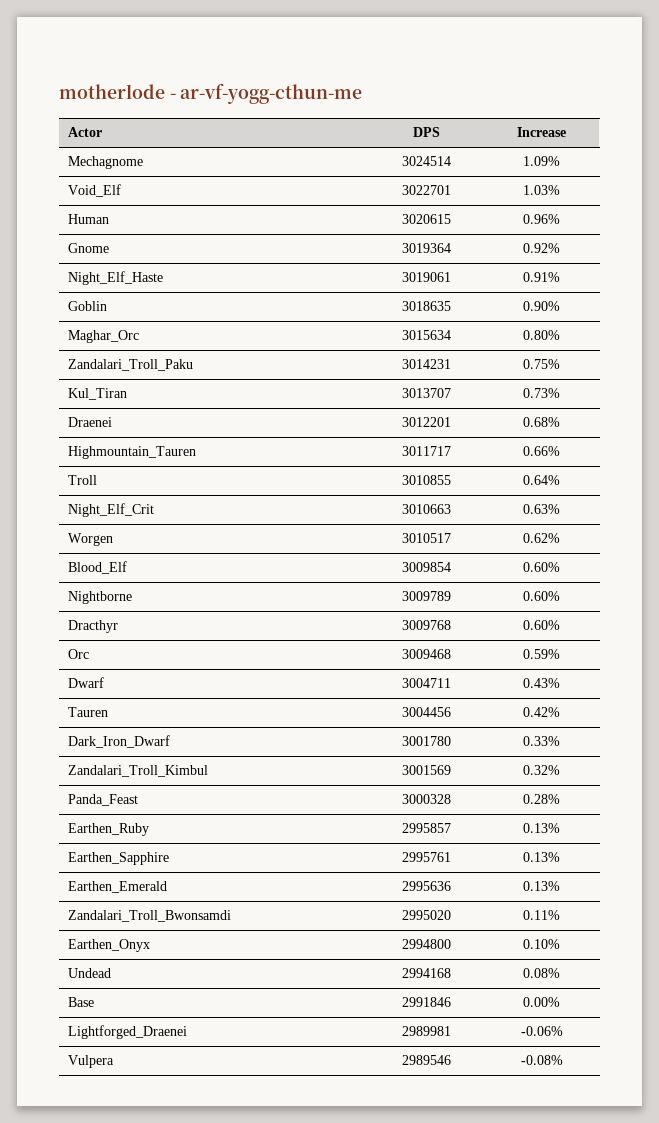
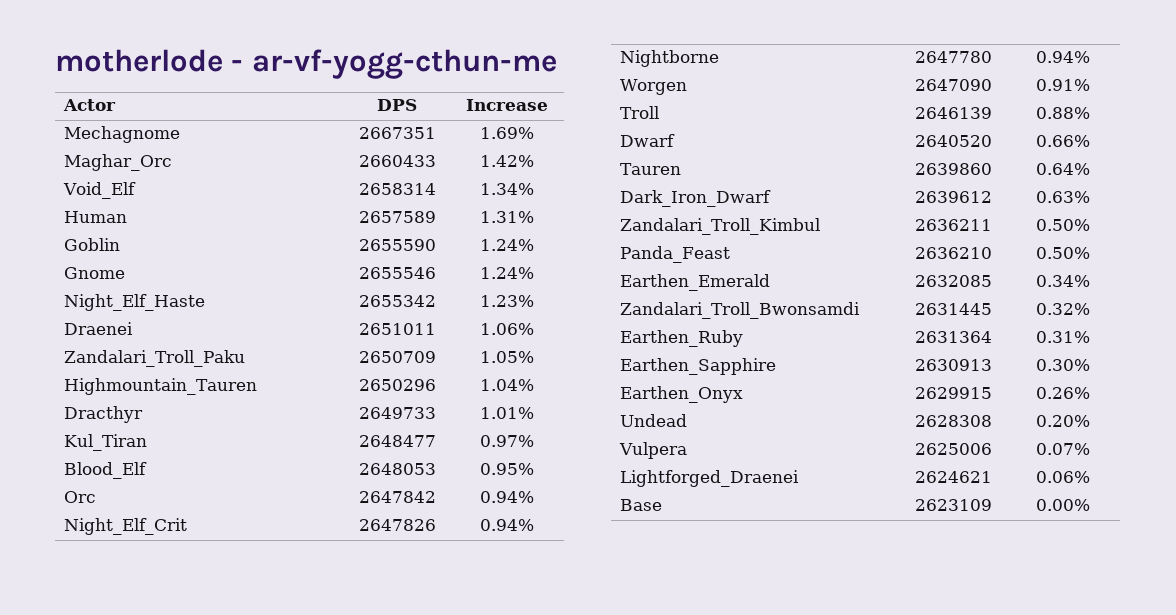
- Mechagnome | 3024514 | 1.09%
+ Mechagnome | 2667351 | 1.69%
+ Maghar_Orc | 2660433 | 1.42%
- Void_Elf | 3022701 | 1.03%
+ Void_Elf | 2658314 | 1.34%
- Human | 3020615 | 0.96%
+ Human | 2657589 | 1.31%
+ Goblin | 2655590 | 1.24%
- Gnome | 3019364 | 0.92%
+ Gnome | 2655546 | 1.24%
- Night_Elf_Haste | 3019061 | 0.91%
- Goblin | 3018635 | 0.90%
- Maghar_Orc | 3015634 | 0.80%
- Zandalari_Troll_Paku | 3014231 | 0.75%
- Kul_Tiran | 3013707 | 0.73%
- Draenei | 3012201 | 0.68%
- Highmountain_Tauren | 3011717 | 0.66%
+ Night_Elf_Haste | 2655342 | 1.23%
+ Draenei | 2651011 | 1.06%
+ Zandalari_Troll_Paku | 2650709 | 1.05%
+ Highmountain_Tauren | 2650296 | 1.04%
+ Dracthyr | 2649733 | 1.01%
+ Kul_Tiran | 2648477 | 0.97%
+ Blood_Elf | 2648053 | 0.95%
+ Orc | 2647842 | 0.94%
+ Night_Elf_Crit | 2647826 | 0.94%
+ Nightborne | 2647780 | 0.94%
+ Worgen | 2647090 | 0.91%
+ Troll | 2646139 | 0.88%
+ Dwarf | 2640520 | 0.66%
- Troll | 3010855 | 0.64%
+ Tauren | 2639860 | 0.64%
- Night_Elf_Crit | 3010663 | 0.63%
+ Dark_Iron_Dwarf | 2639612 | 0.63%
- Worgen | 3010517 | 0.62%
- Blood_Elf | 3009854 | 0.60%
- Nightborne | 3009789 | 0.60%
- Dracthyr | 3009768 | 0.60%
- Orc | 3009468 | 0.59%
- Dwarf | 3004711 | 0.43%
- Tauren | 3004456 | 0.42%
- Dark_Iron_Dwarf | 3001780 | 0.33%
- Zandalari_Troll_Kimbul | 3001569 | 0.32%
- Panda_Feast | 3000328 | 0.28%
+ Zandalari_Troll_Kimbul | 2636211 | 0.50%
+ Panda_Feast | 2636210 | 0.50%
+ Earthen_Emerald | 2632085 | 0.34%
+ Zandalari_Troll_Bwonsamdi | 2631445 | 0.32%
- Earthen_Ruby | 2995857 | 0.13%
+ Earthen_Ruby | 2631364 | 0.31%
- Earthen_Sapphire | 2995761 | 0.13%
- Earthen_Emerald | 2995636 | 0.13%
- Zandalari_Troll_Bwonsamdi | 2995020 | 0.11%
+ Earthen_Sapphire | 2630913 | 0.30%
- Earthen_Onyx | 2994800 | 0.10%
+ Earthen_Onyx | 2629915 | 0.26%
- Undead | 2994168 | 0.08%
+ Undead | 2628308 | 0.20%
+ Vulpera | 2625006 | 0.07%
+ Lightforged_Draenei | 2624621 | 0.06%
- Base | 2991846 | 0.00%
+ Base | 2623109 | 0.00%
- Lightforged_Draenei | 2989981 | -0.06%
- Vulpera | 2989546 | -0.08%

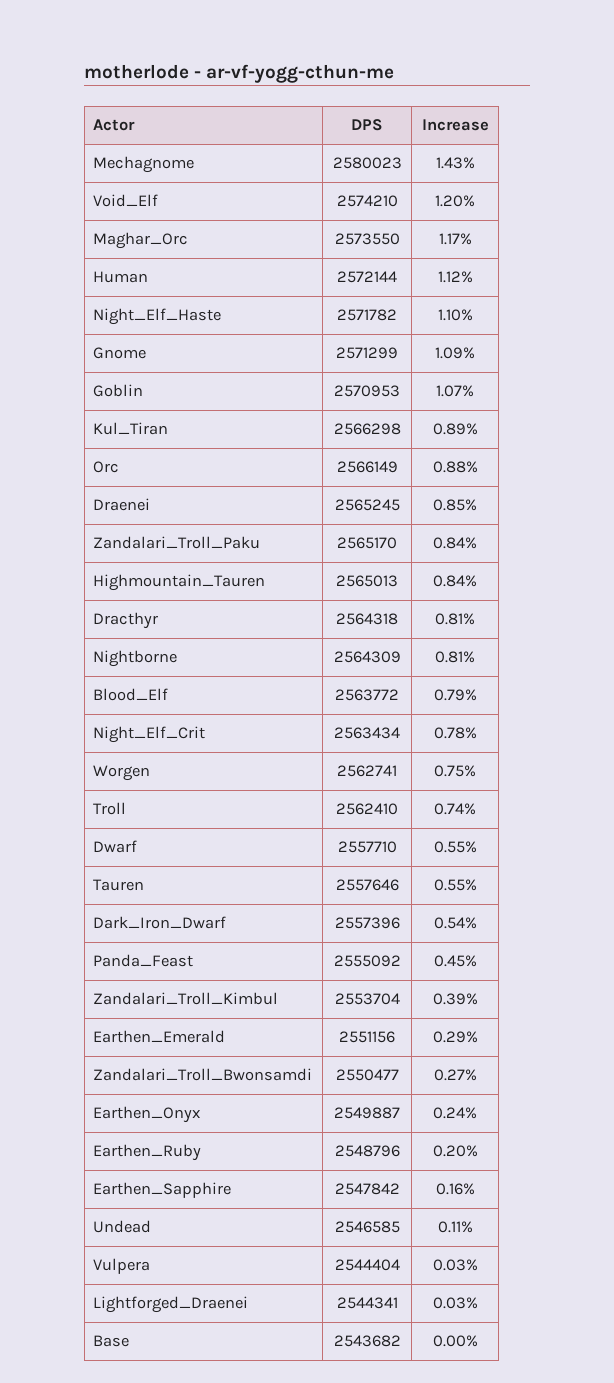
- Mechagnome | 2667351 | 1.69%
- Maghar_Orc | 2660433 | 1.42%
- Void_Elf | 2658314 | 1.34%
- Human | 2657589 | 1.31%
- Goblin | 2655590 | 1.24%
- Gnome | 2655546 | 1.24%
- Night_Elf_Haste | 2655342 | 1.23%
+ Mechagnome | 2580023 | 1.43%
+ Void_Elf | 2574210 | 1.20%
+ Maghar_Orc | 2573550 | 1.17%
+ Human | 2572144 | 1.12%
+ Night_Elf_Haste | 2571782 | 1.10%
+ Gnome | 2571299 | 1.09%
+ Goblin | 2570953 | 1.07%
+ Kul_Tiran | 2566298 | 0.89%
+ Orc | 2566149 | 0.88%
- Draenei | 2651011 | 1.06%
+ Draenei | 2565245 | 0.85%
- Zandalari_Troll_Paku | 2650709 | 1.05%
+ Zandalari_Troll_Paku | 2565170 | 0.84%
- Highmountain_Tauren | 2650296 | 1.04%
+ Highmountain_Tauren | 2565013 | 0.84%
- Dracthyr | 2649733 | 1.01%
- Kul_Tiran | 2648477 | 0.97%
- Blood_Elf | 2648053 | 0.95%
- Orc | 2647842 | 0.94%
- Night_Elf_Crit | 2647826 | 0.94%
- Nightborne | 2647780 | 0.94%
+ Dracthyr | 2564318 | 0.81%
+ Nightborne | 2564309 | 0.81%
+ Blood_Elf | 2563772 | 0.79%
+ Night_Elf_Crit | 2563434 | 0.78%
- Worgen | 2647090 | 0.91%
+ Worgen | 2562741 | 0.75%
- Troll | 2646139 | 0.88%
+ Troll | 2562410 | 0.74%
- Dwarf | 2640520 | 0.66%
+ Dwarf | 2557710 | 0.55%
- Tauren | 2639860 | 0.64%
+ Tauren | 2557646 | 0.55%
- Dark_Iron_Dwarf | 2639612 | 0.63%
- Zandalari_Troll_Kimbul | 2636211 | 0.50%
- Panda_Feast | 2636210 | 0.50%
+ Dark_Iron_Dwarf | 2557396 | 0.54%
+ Panda_Feast | 2555092 | 0.45%
+ Zandalari_Troll_Kimbul | 2553704 | 0.39%
- Earthen_Emerald | 2632085 | 0.34%
+ Earthen_Emerald | 2551156 | 0.29%
- Zandalari_Troll_Bwonsamdi | 2631445 | 0.32%
+ Zandalari_Troll_Bwonsamdi | 2550477 | 0.27%
+ Earthen_Onyx | 2549887 | 0.24%
- Earthen_Ruby | 2631364 | 0.31%
+ Earthen_Ruby | 2548796 | 0.20%
- Earthen_Sapphire | 2630913 | 0.30%
- Earthen_Onyx | 2629915 | 0.26%
+ Earthen_Sapphire | 2547842 | 0.16%
- Undead | 2628308 | 0.20%
+ Undead | 2546585 | 0.11%
- Vulpera | 2625006 | 0.07%
+ Vulpera | 2544404 | 0.03%
- Lightforged_Draenei | 2624621 | 0.06%
+ Lightforged_Draenei | 2544341 | 0.03%
- Base | 2623109 | 0.00%
+ Base | 2543682 | 0.00%

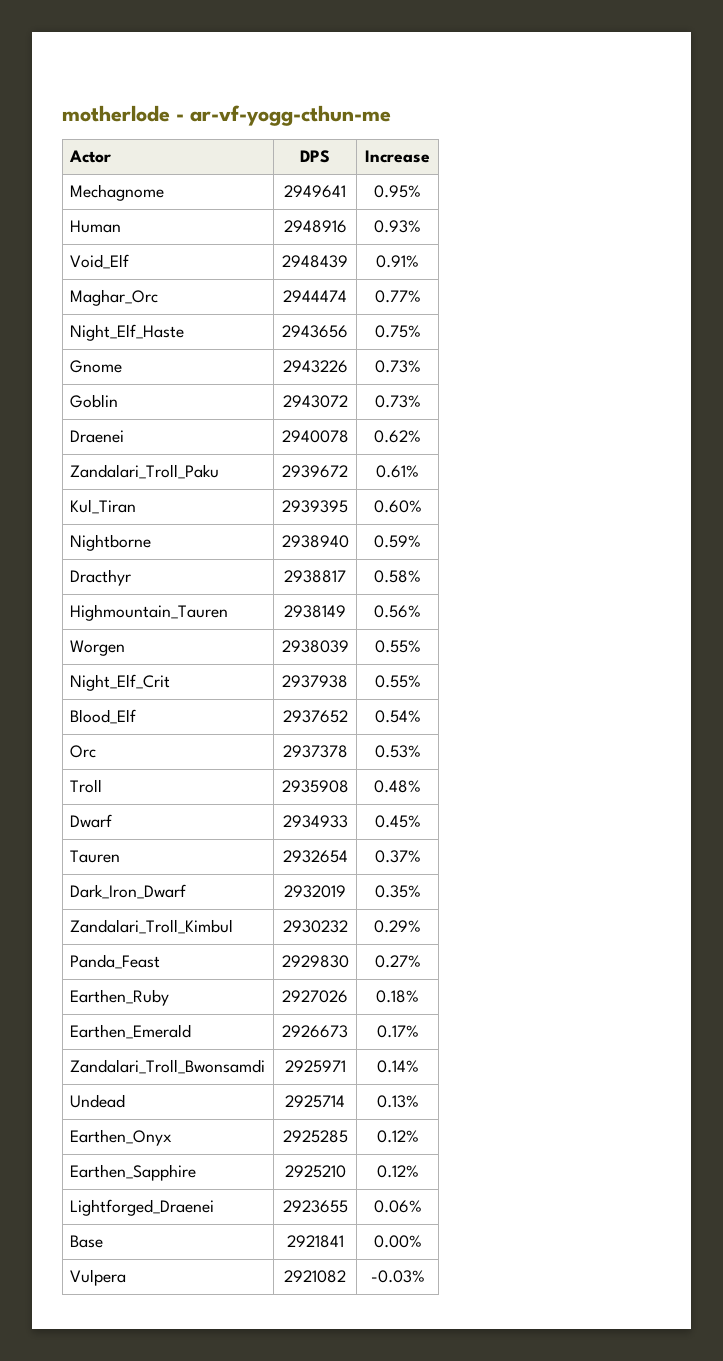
- Mechagnome | 2580023 | 1.43%
+ Mechagnome | 2949641 | 0.95%
+ Human | 2948916 | 0.93%
- Void_Elf | 2574210 | 1.20%
+ Void_Elf | 2948439 | 0.91%
- Maghar_Orc | 2573550 | 1.17%
- Human | 2572144 | 1.12%
+ Maghar_Orc | 2944474 | 0.77%
- Night_Elf_Haste | 2571782 | 1.10%
+ Night_Elf_Haste | 2943656 | 0.75%
- Gnome | 2571299 | 1.09%
+ Gnome | 2943226 | 0.73%
- Goblin | 2570953 | 1.07%
- Kul_Tiran | 2566298 | 0.89%
- Orc | 2566149 | 0.88%
- Draenei | 2565245 | 0.85%
- Zandalari_Troll_Paku | 2565170 | 0.84%
- Highmountain_Tauren | 2565013 | 0.84%
- Dracthyr | 2564318 | 0.81%
- Nightborne | 2564309 | 0.81%
- Blood_Elf | 2563772 | 0.79%
- Night_Elf_Crit | 2563434 | 0.78%
- Worgen | 2562741 | 0.75%
+ Goblin | 2943072 | 0.73%
+ Draenei | 2940078 | 0.62%
+ Zandalari_Troll_Paku | 2939672 | 0.61%
+ Kul_Tiran | 2939395 | 0.60%
+ Nightborne | 2938940 | 0.59%
+ Dracthyr | 2938817 | 0.58%
+ Highmountain_Tauren | 2938149 | 0.56%
+ Worgen | 2938039 | 0.55%
+ Night_Elf_Crit | 2937938 | 0.55%
+ Blood_Elf | 2937652 | 0.54%
+ Orc | 2937378 | 0.53%
- Troll | 2562410 | 0.74%
+ Troll | 2935908 | 0.48%
- Dwarf | 2557710 | 0.55%
+ Dwarf | 2934933 | 0.45%
- Tauren | 2557646 | 0.55%
+ Tauren | 2932654 | 0.37%
- Dark_Iron_Dwarf | 2557396 | 0.54%
- Panda_Feast | 2555092 | 0.45%
- Zandalari_Troll_Kimbul | 2553704 | 0.39%
+ Dark_Iron_Dwarf | 2932019 | 0.35%
+ Zandalari_Troll_Kimbul | 2930232 | 0.29%
+ Panda_Feast | 2929830 | 0.27%
+ Earthen_Ruby | 2927026 | 0.18%
- Earthen_Emerald | 2551156 | 0.29%
+ Earthen_Emerald | 2926673 | 0.17%
- Zandalari_Troll_Bwonsamdi | 2550477 | 0.27%
- Earthen_Onyx | 2549887 | 0.24%
- Earthen_Ruby | 2548796 | 0.20%
- Earthen_Sapphire | 2547842 | 0.16%
- Undead | 2546585 | 0.11%
- Vulpera | 2544404 | 0.03%
- Lightforged_Draenei | 2544341 | 0.03%
- Base | 2543682 | 0.00%
+ Zandalari_Troll_Bwonsamdi | 2925971 | 0.14%
+ Undead | 2925714 | 0.13%
+ Earthen_Onyx | 2925285 | 0.12%
+ Earthen_Sapphire | 2925210 | 0.12%
+ Lightforged_Draenei | 2923655 | 0.06%
+ Base | 2921841 | 0.00%
+ Vulpera | 2921082 | -0.03%

